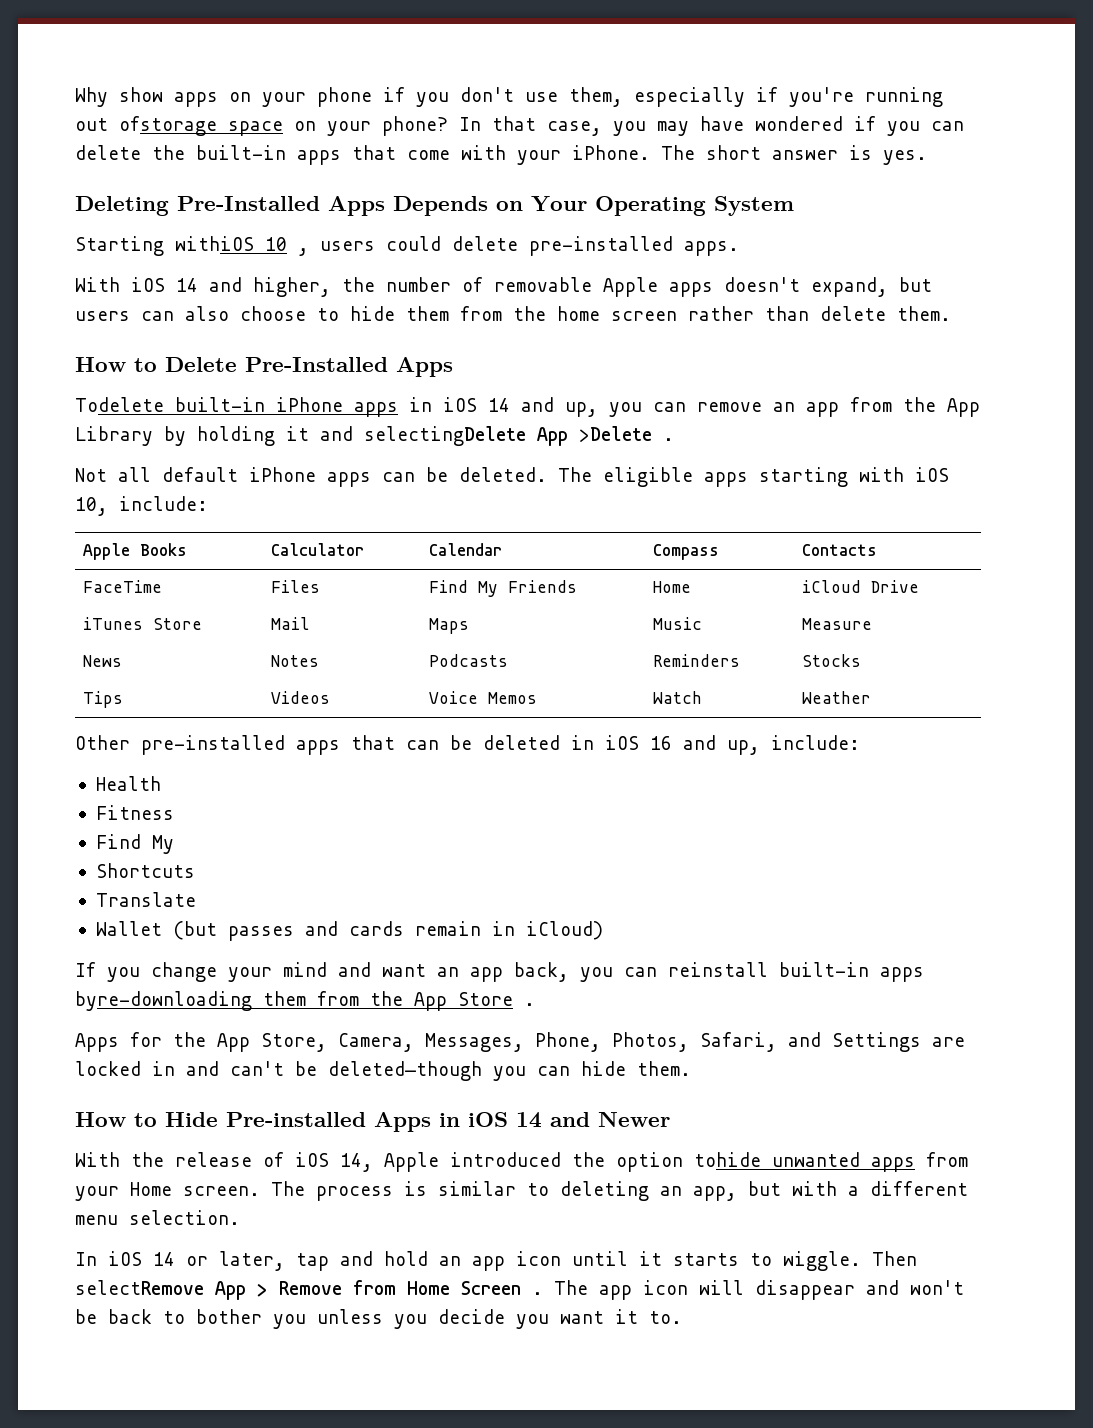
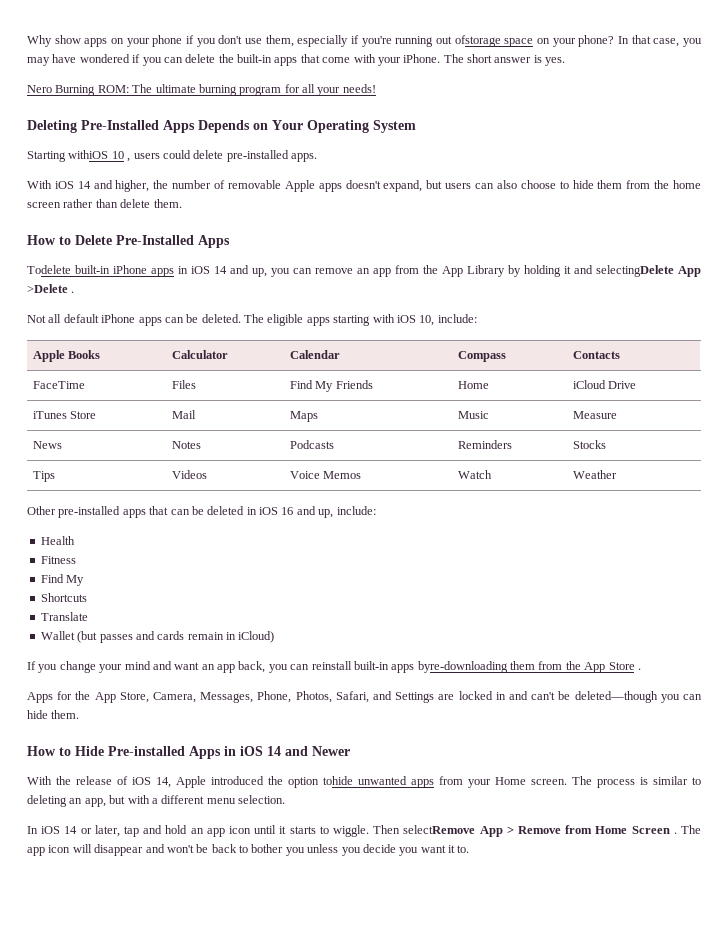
+ Nero Burning ROM: The ultimate burning program for all your needs!

